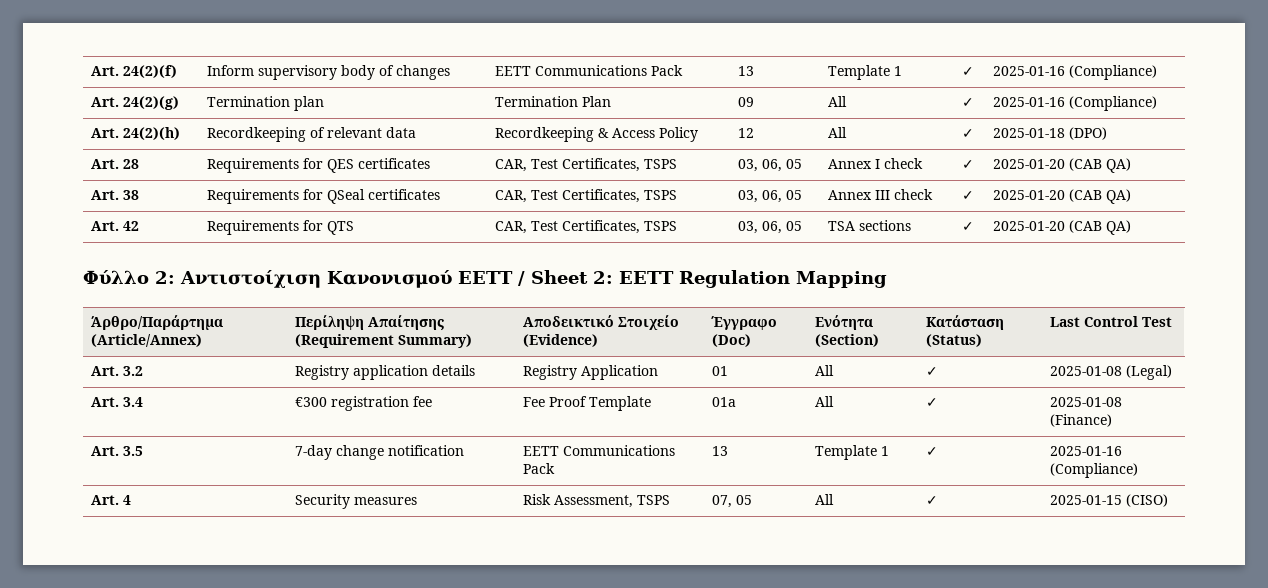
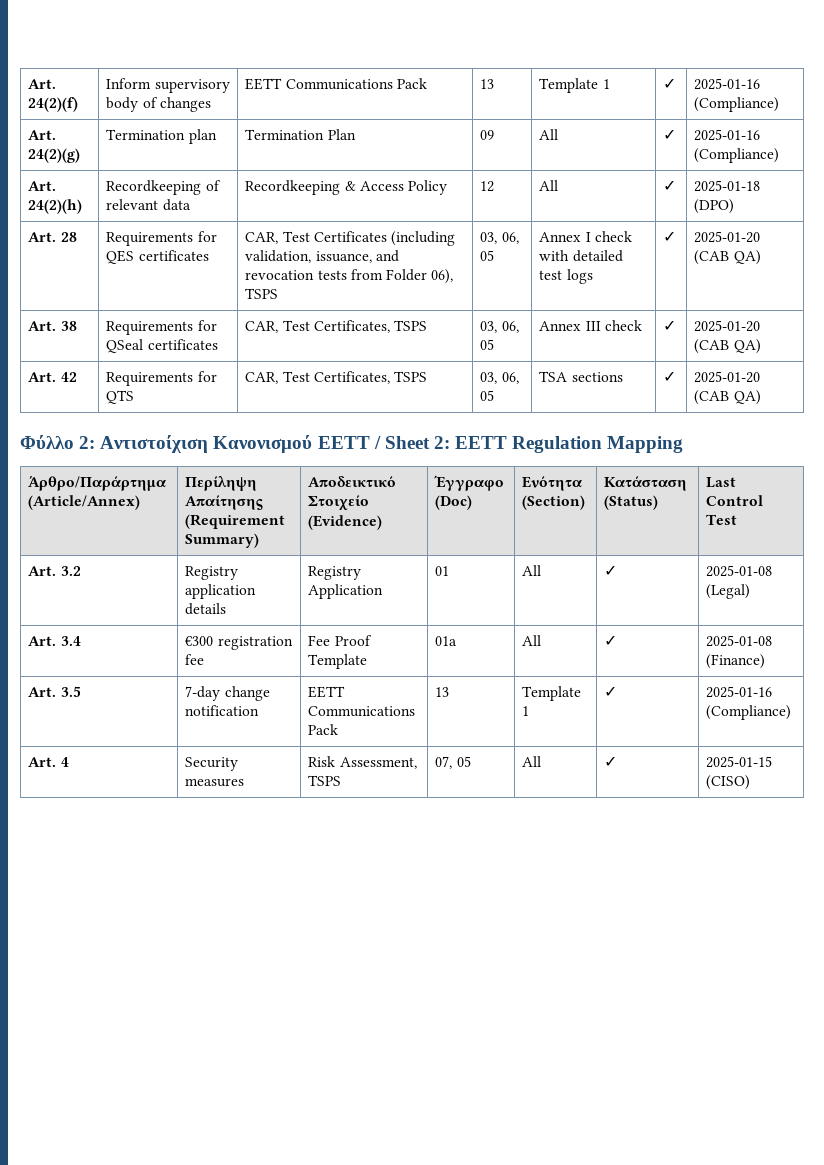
- Art. 28 | Requirements for QES certificates | CAR, Test Certificates, TSPS | 03, 06, 05 | Annex I check | ✓ | 2025-01-20 (CAB QA)
+ Art. 28 | Requirements for QES certificates | CAR, Test Certificates (including validation, issuance, and revocation tests from Folder 06), TSPS | 03, 06, 05 | Annex I check with detailed test logs | ✓ | 2025-01-20 (CAB QA)

